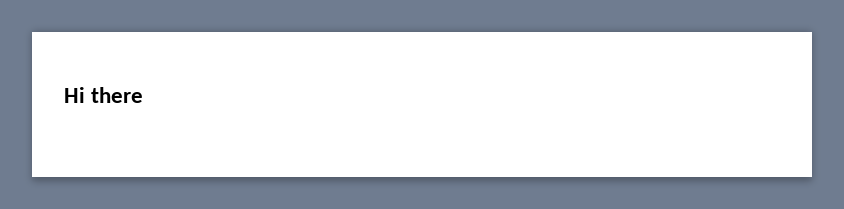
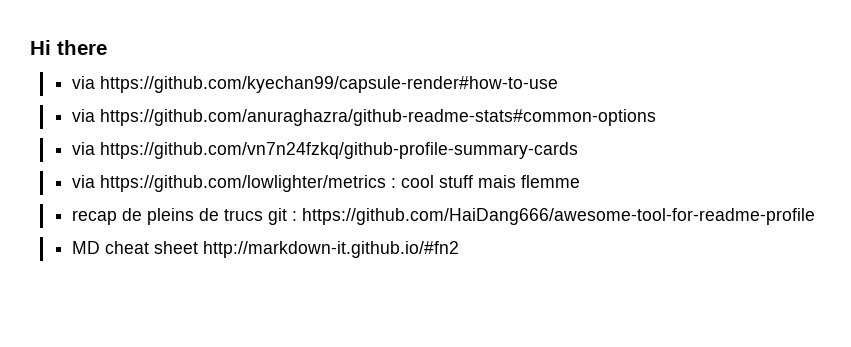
+ via https://github.com/kyechan99/capsule-render#how-to-use
+ via https://github.com/anuraghazra/github-readme-stats#common-options
+ via https://github.com/vn7n24fzkq/github-profile-summary-cards
+ via https://github.com/lowlighter/metrics : cool stuff mais flemme
+ recap de pleins de trucs git : https://github.com/HaiDang666/awesome-tool-for-readme-profile
+ MD cheat sheet http://markdown-it.github.io/#fn2

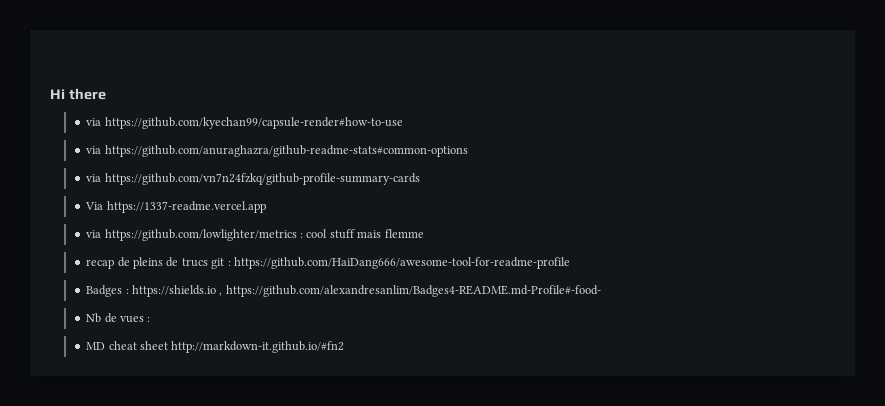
+ Via https://1337-readme.vercel.app
+ Badges : https://shields.io , https://github.com/alexandresanlim/Badges4-README.md-Profile#-food-
+ Nb de vues :

